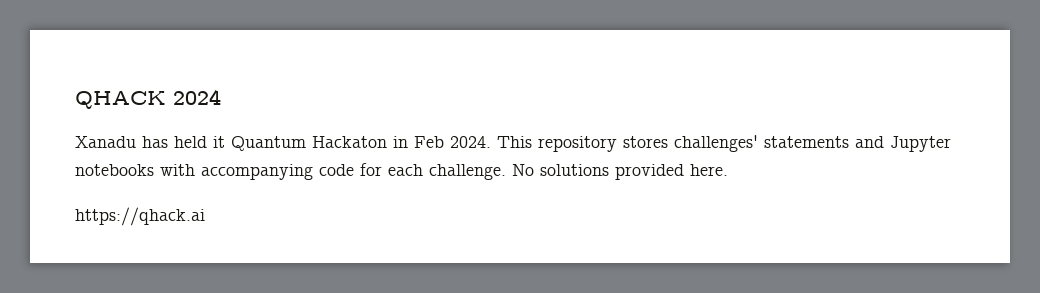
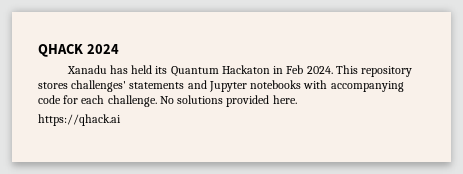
- Xanadu has held it Quantum Hackaton in Feb 2024.
+ Xanadu has held its Quantum Hackaton in Feb 2024.

